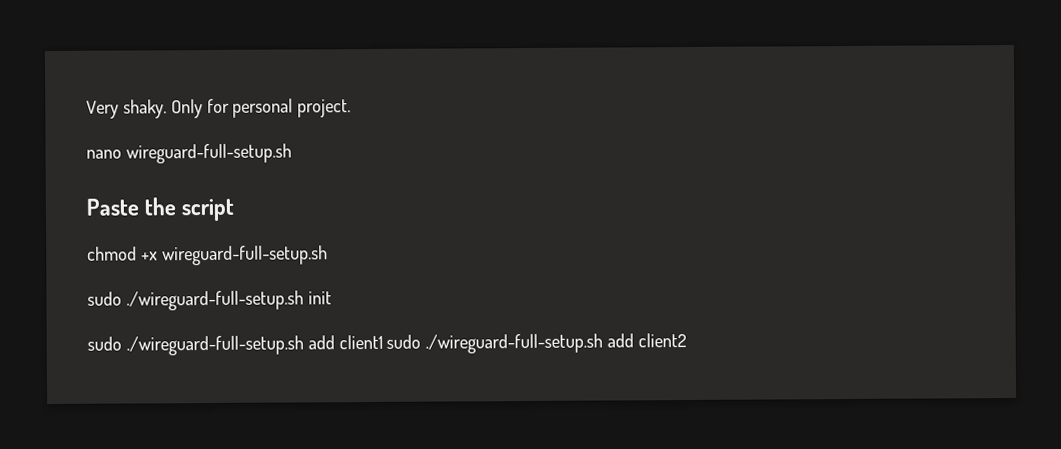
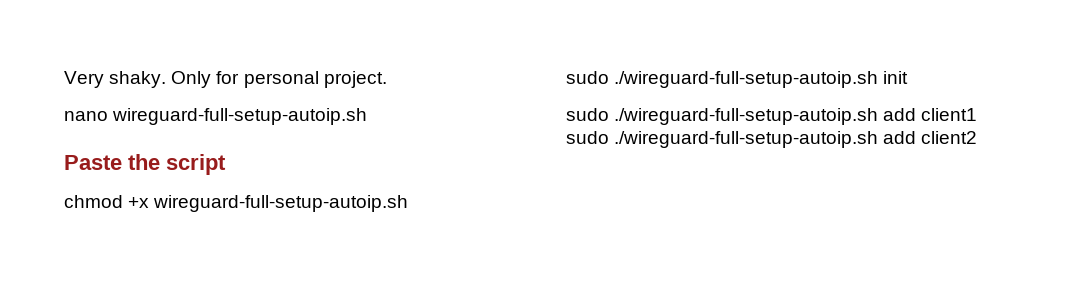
- nano wireguard-full-setup.sh
+ nano wireguard-full-setup-autoip.sh
- chmod +x wireguard-full-setup.sh
- sudo ./wireguard-full-setup.sh init
+ chmod +x wireguard-full-setup-autoip.sh
+ sudo ./wireguard-full-setup-autoip.sh init
- sudo ./wireguard-full-setup.sh add client1 sudo ./wireguard-full-setup.sh add client2
+ sudo ./wireguard-full-setup-autoip.sh add client1 sudo ./wireguard-full-setup-autoip.sh add client2

